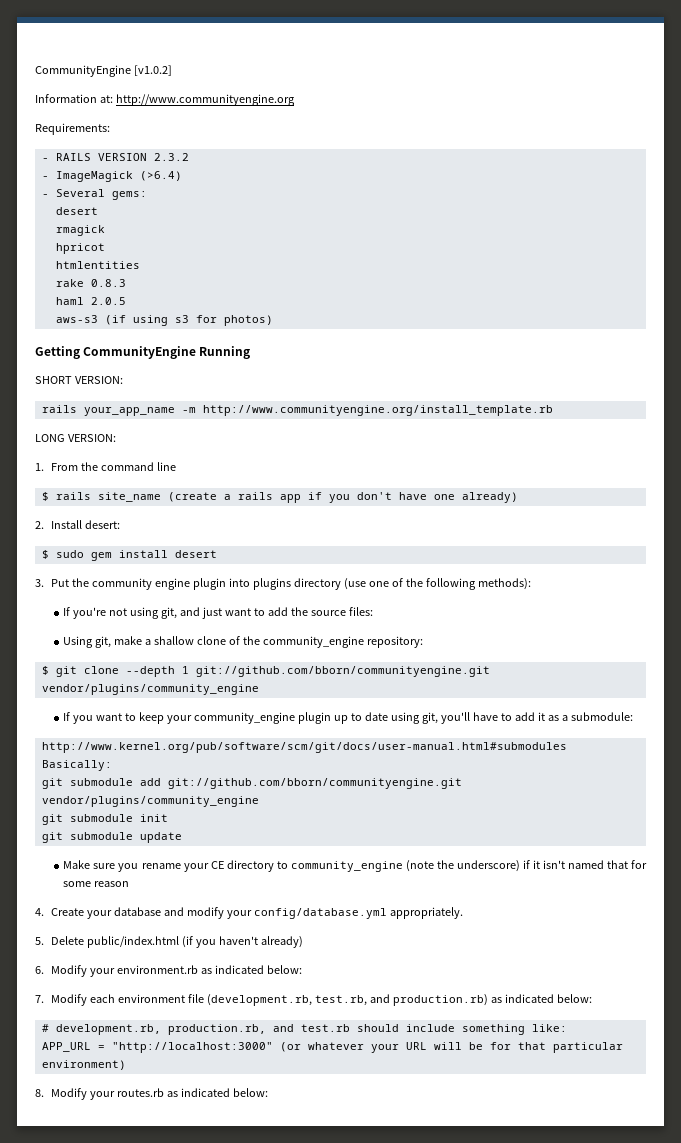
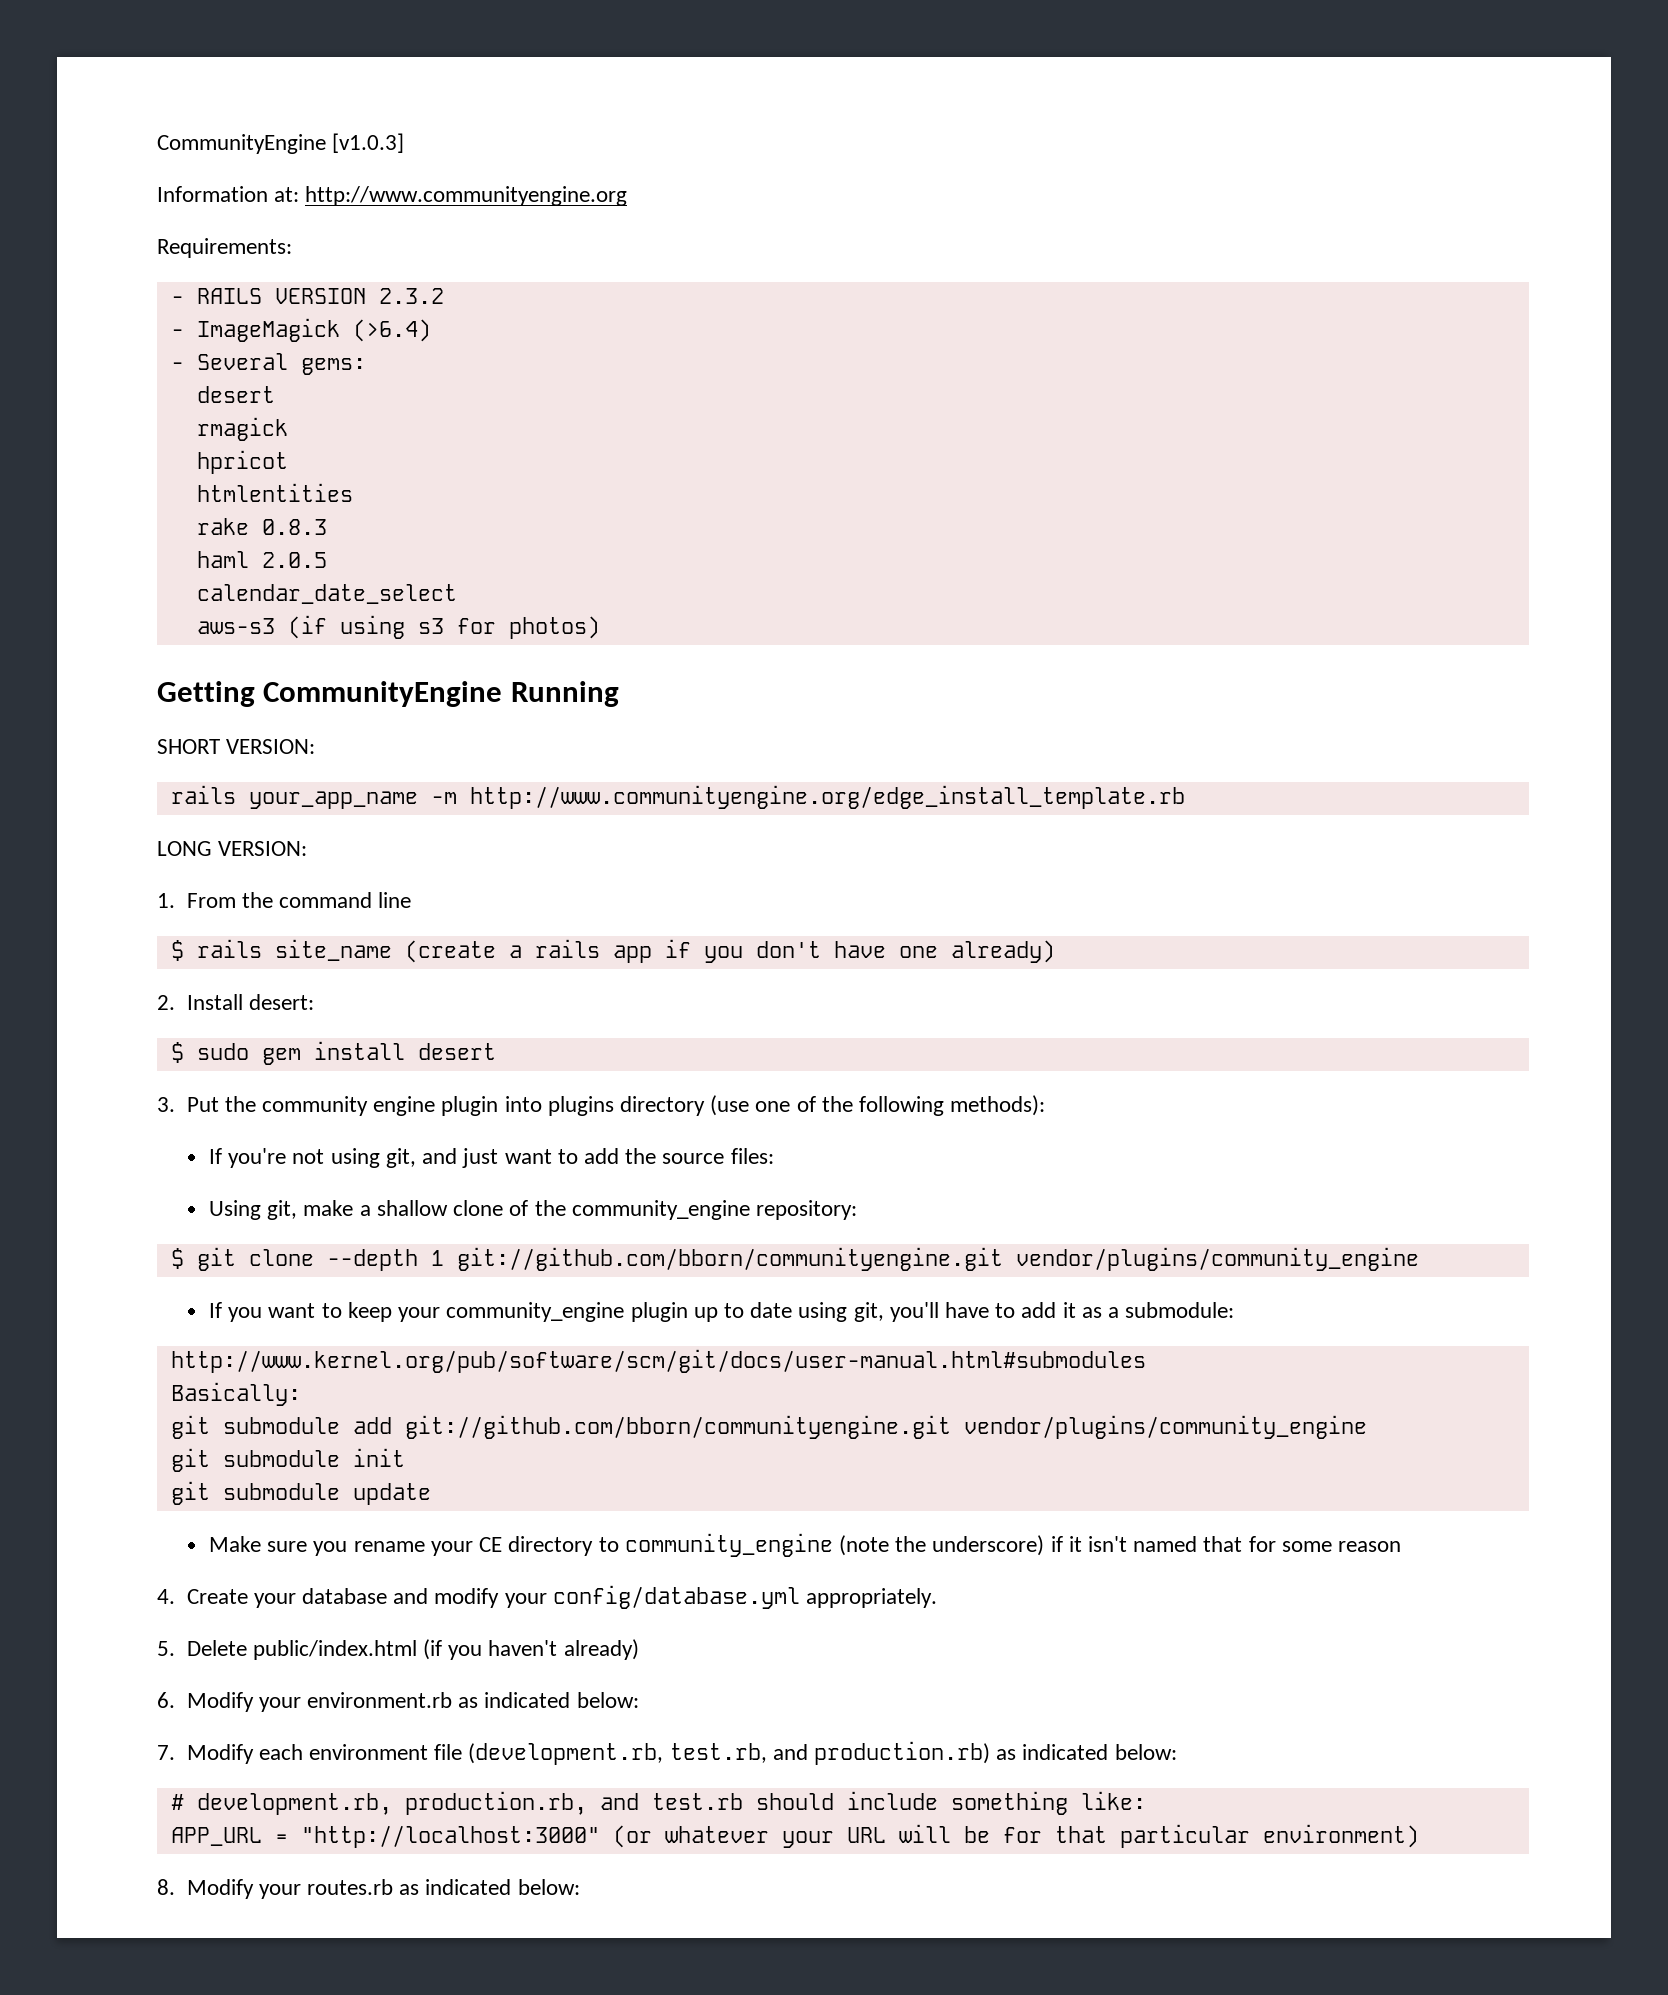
- CommunityEngine [v1.0.2]
+ CommunityEngine [v1.0.3]
+ calendar_date_select
- rails your_app_name -m http://www.communityengine.org/install_template.rb
+ rails your_app_name -m http://www.communityengine.org/edge_install_template.rb

